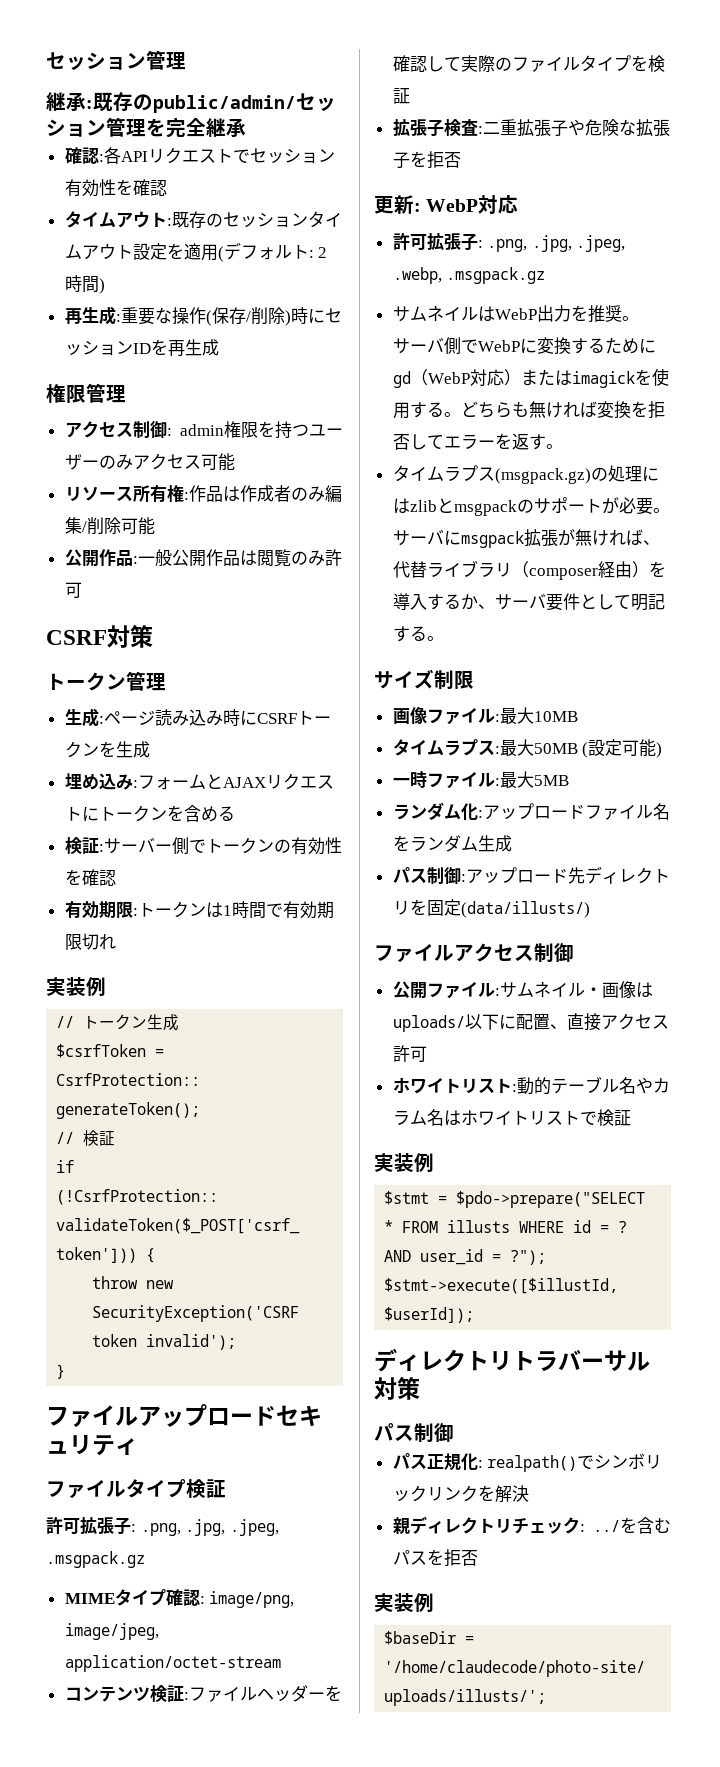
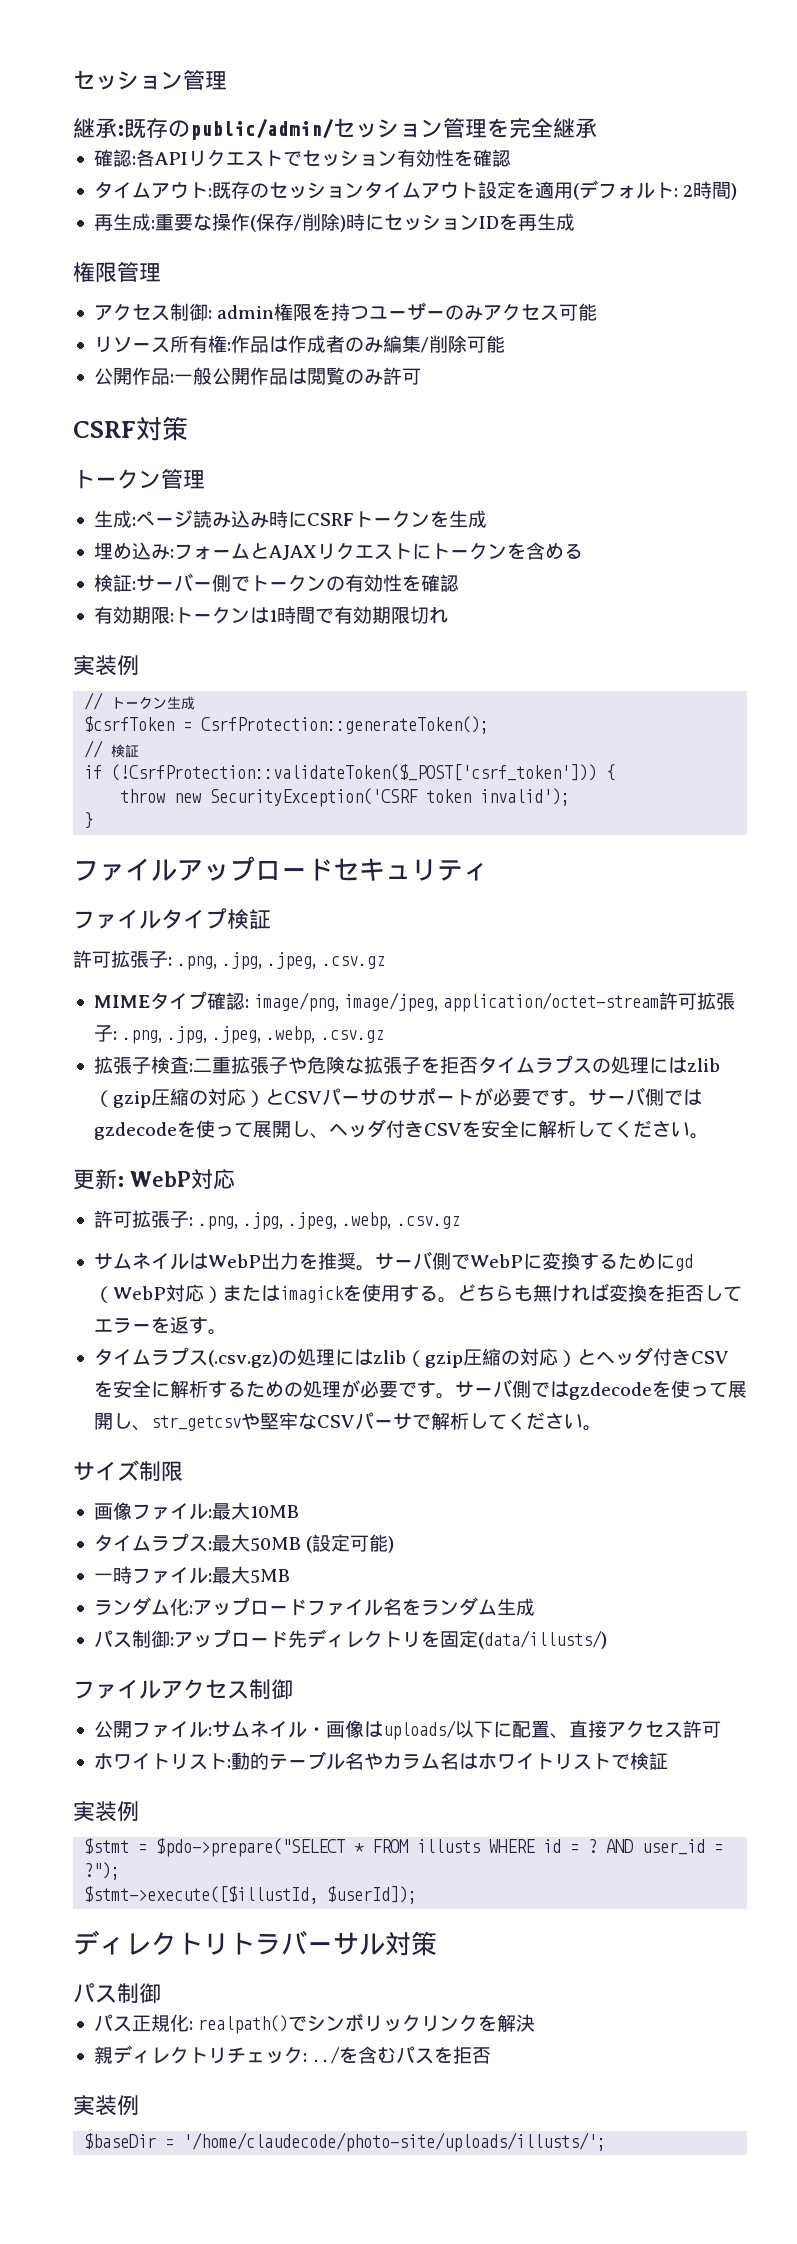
- 許可拡張子: .png, .jpg, .jpeg, .msgpack.gz
+ 許可拡張子: .png, .jpg, .jpeg, .csv.gz
- MIMEタイプ確認: image/png, image/jpeg, application/octet-stream
- コンテンツ検証:ファイルヘッダーを確認して実際のファイルタイプを検証
+ MIMEタイプ確認: image/png, image/jpeg, application/octet-stream許可拡張子: .png, .jpg, .jpeg, .webp, .csv.gz
- 拡張子検査:二重拡張子や危険な拡張子を拒否
+ 拡張子検査:二重拡張子や危険な拡張子を拒否タイムラプスの処理にはzlib（gzip圧縮の対応）とCSVパーサのサポートが必要です。サーバ側ではgzdecodeを使って展開し、ヘッダ付きCSVを安全に解析してください。
  更新: WebP対応
- 許可拡張子: .png, .jpg, .jpeg, .webp, .msgpack.gz
+ 許可拡張子: .png, .jpg, .jpeg, .webp, .csv.gz
- タイムラプス(msgpack.gz)の処理にはzlibとmsgpackのサポートが必要。サーバにmsgpack拡張が無ければ、代替ライブラリ（composer経由）を導入するか、サーバ要件として明記する。
+ タイムラプス(.csv.gz)の処理にはzlib（gzip圧縮の対応）とヘッダ付きCSVを安全に解析するための処理が必要です。サーバ側ではgzdecodeを使って展開し、str_getcsvや堅牢なCSVパーサで解析してください。

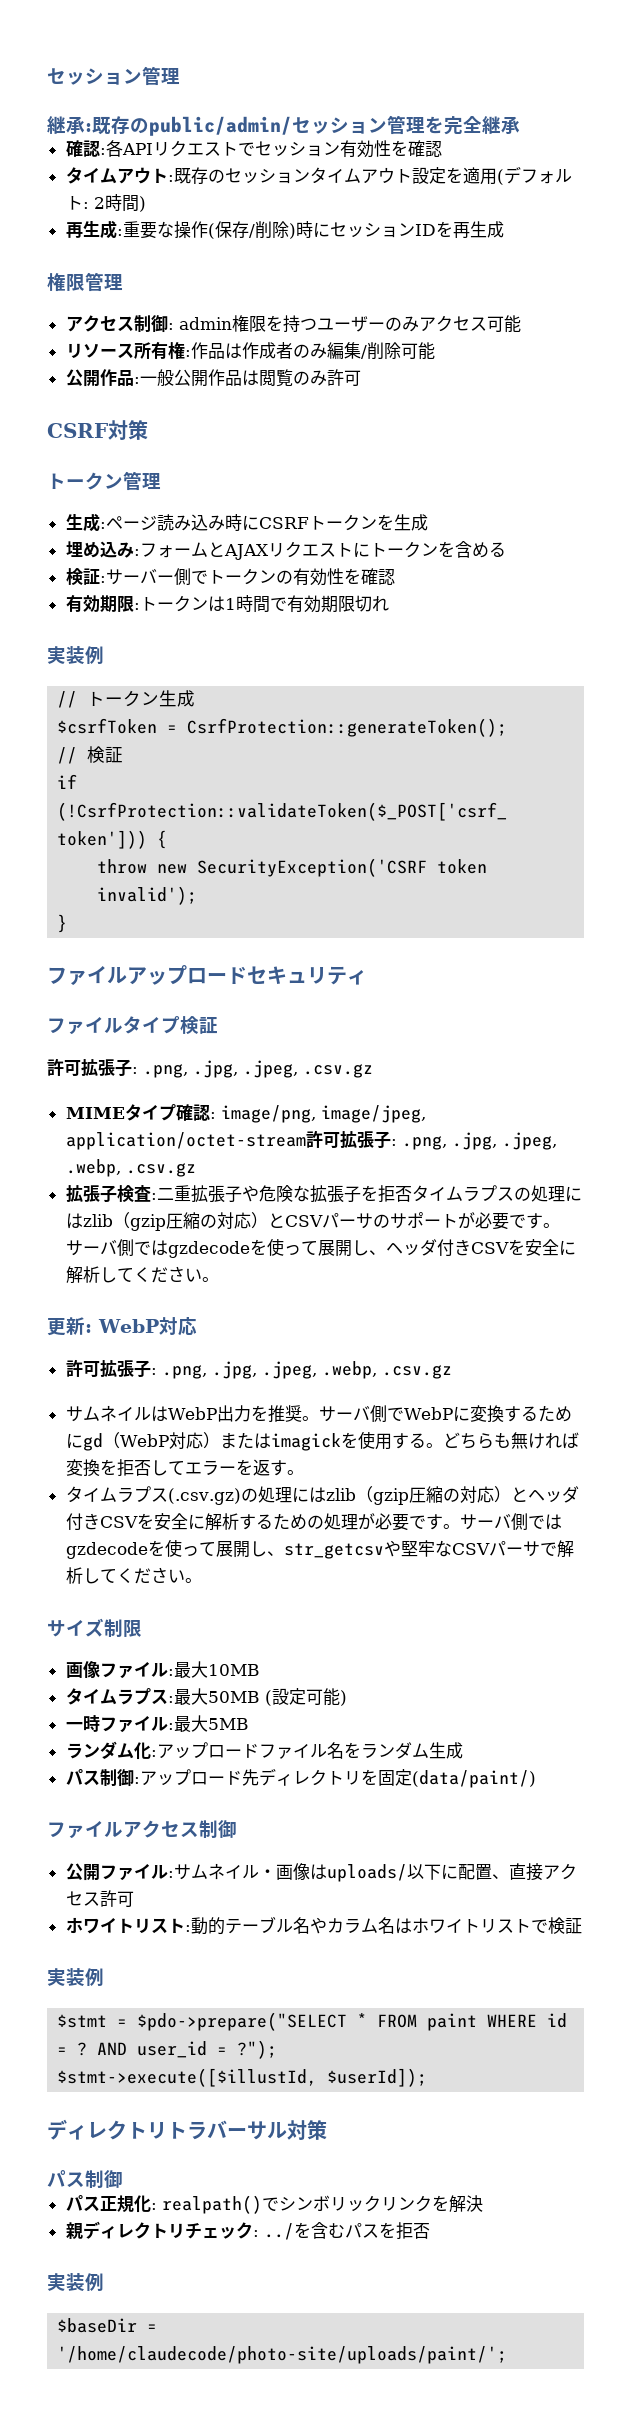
- パス制御:アップロード先ディレクトリを固定(data/illusts/)
+ パス制御:アップロード先ディレクトリを固定(data/paint/)
- $stmt = $pdo->prepare("SELECT * FROM illusts WHERE id = ?
+ $stmt = $pdo->prepare("SELECT * FROM paint WHERE id = ?
- $baseDir = '/home/claudecode/photo-site/uploads/illusts/';
+ $baseDir = '/home/claudecode/photo-site/uploads/paint/';

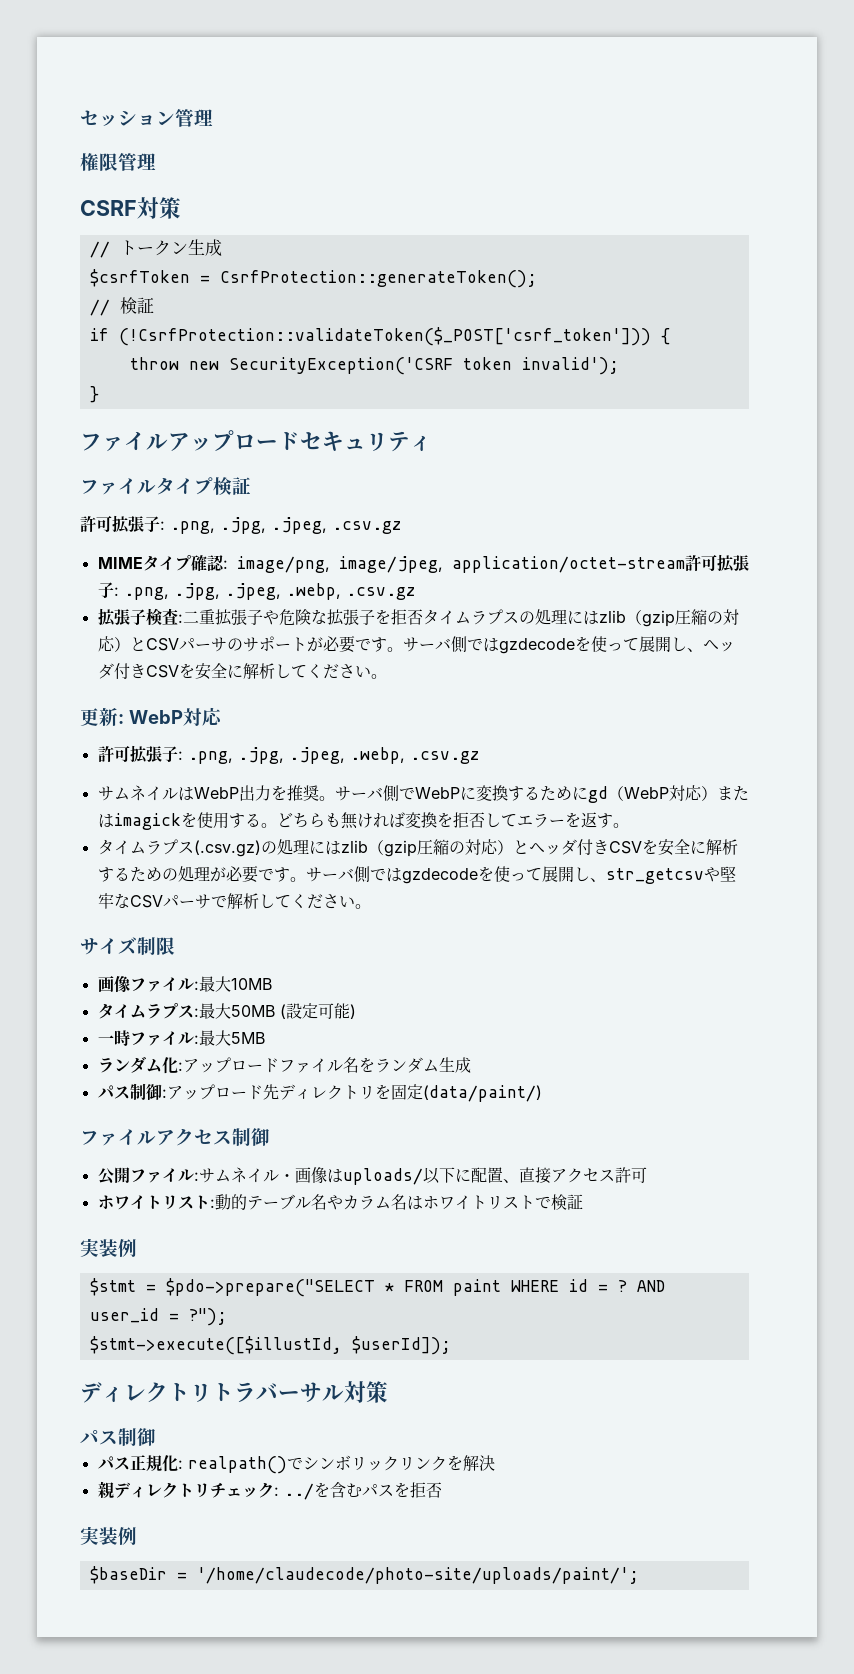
- 継承:既存のpublic/admin/セッション管理を完全継承
- 確認:各APIリクエストでセッション有効性を確認
- タイムアウト:既存のセッションタイムアウト設定を適用(デフォルト: 2時間)
- 再生成:重要な操作(保存/削除)時にセッションIDを再生成
  権限管理
- アクセス制御: admin権限を持つユーザーのみアクセス可能
- リソース所有権:作品は作成者のみ編集/削除可能
- 公開作品:一般公開作品は閲覧のみ許可
  CSRF対策
- トークン管理
- 生成:ページ読み込み時にCSRFトークンを生成
- 埋め込み:フォームとAJAXリクエストにトークンを含める
- 検証:サーバー側でトークンの有効性を確認
- 有効期限:トークンは1時間で有効期限切れ
- 実装例

